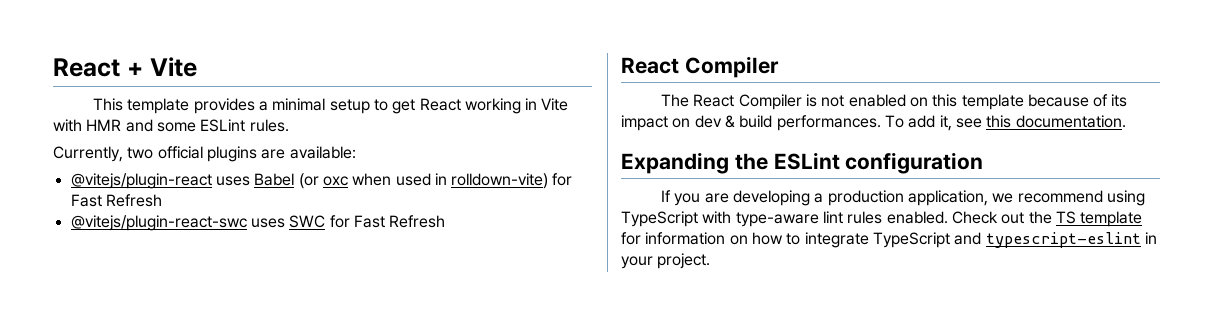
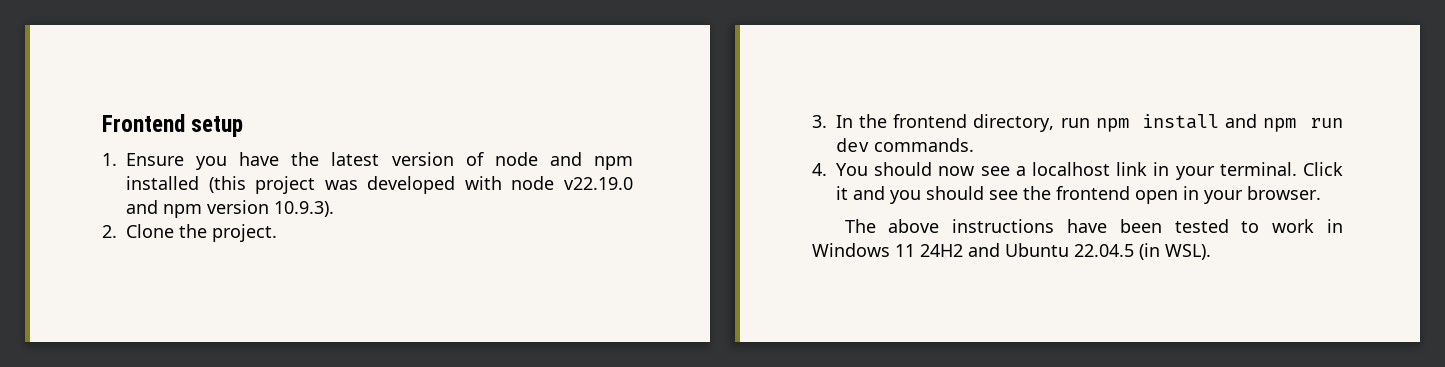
- React + Vite
- This template provides a minimal setup to get React working in Vite with HMR and some ESLint rules.
- Currently, two official plugins are available:
- @vitejs/plugin-react uses Babel (or oxc when used in rolldown-vite) for Fast Refresh
- @vitejs/plugin-react-swc uses SWC for Fast Refresh
- React Compiler
- The React Compiler is not enabled on this template because of its impact on dev & build performances. To add it, see this documentation.
- Expanding the ESLint configuration
- If you are developing a production application, we recommend using TypeScript with type-aware lint rules enabled. Check out the TS template for information on how to integrate TypeScript and typescript-eslint in your project.
+ Frontend setup
+ 1. Ensure you have the latest version of node and npm installed (this project was developed with node v22.19.0 and npm version 10.9.3).
+ 2. Clone the project.
+ 3. In the frontend directory, run npm install and npm run dev commands.
+ 4. You should now see a localhost link in your terminal. Click it and you should see the frontend open in your browser.
+ The above instructions have been tested to work in Windows 11 24H2 and Ubuntu 22.04.5 (in WSL).

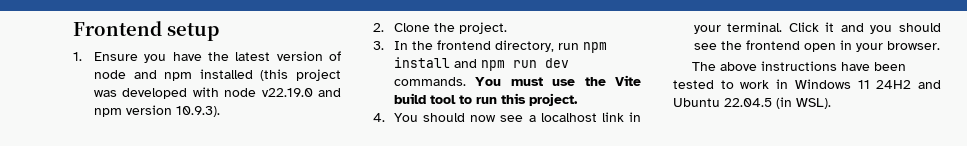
+ You must use the Vite build tool to run this project.

